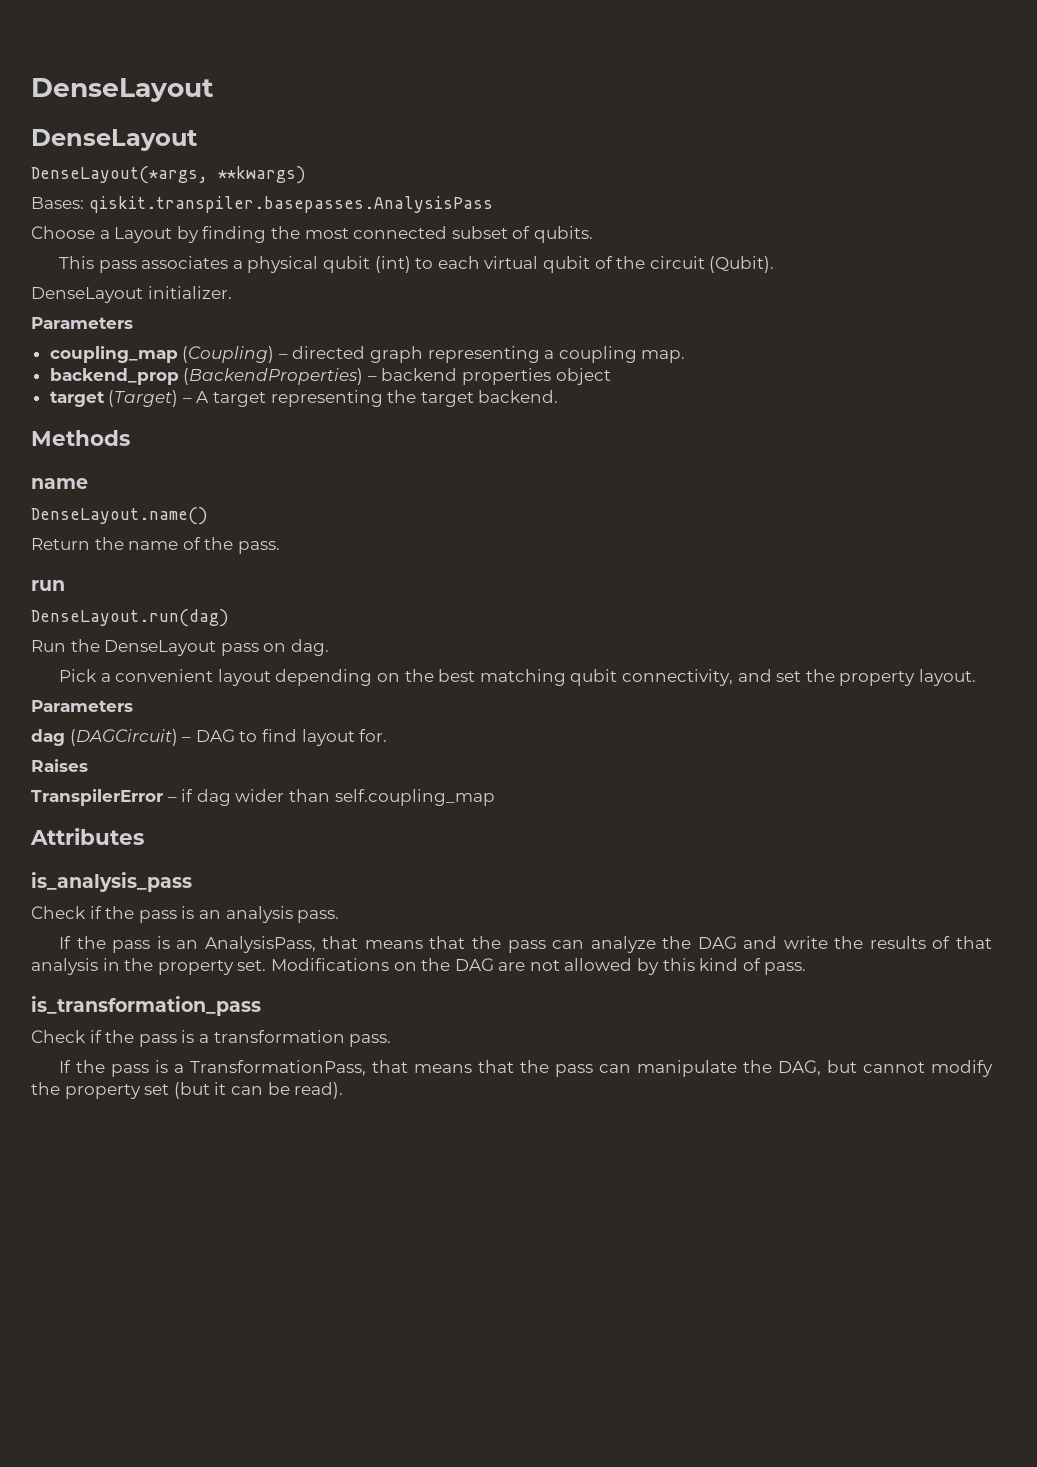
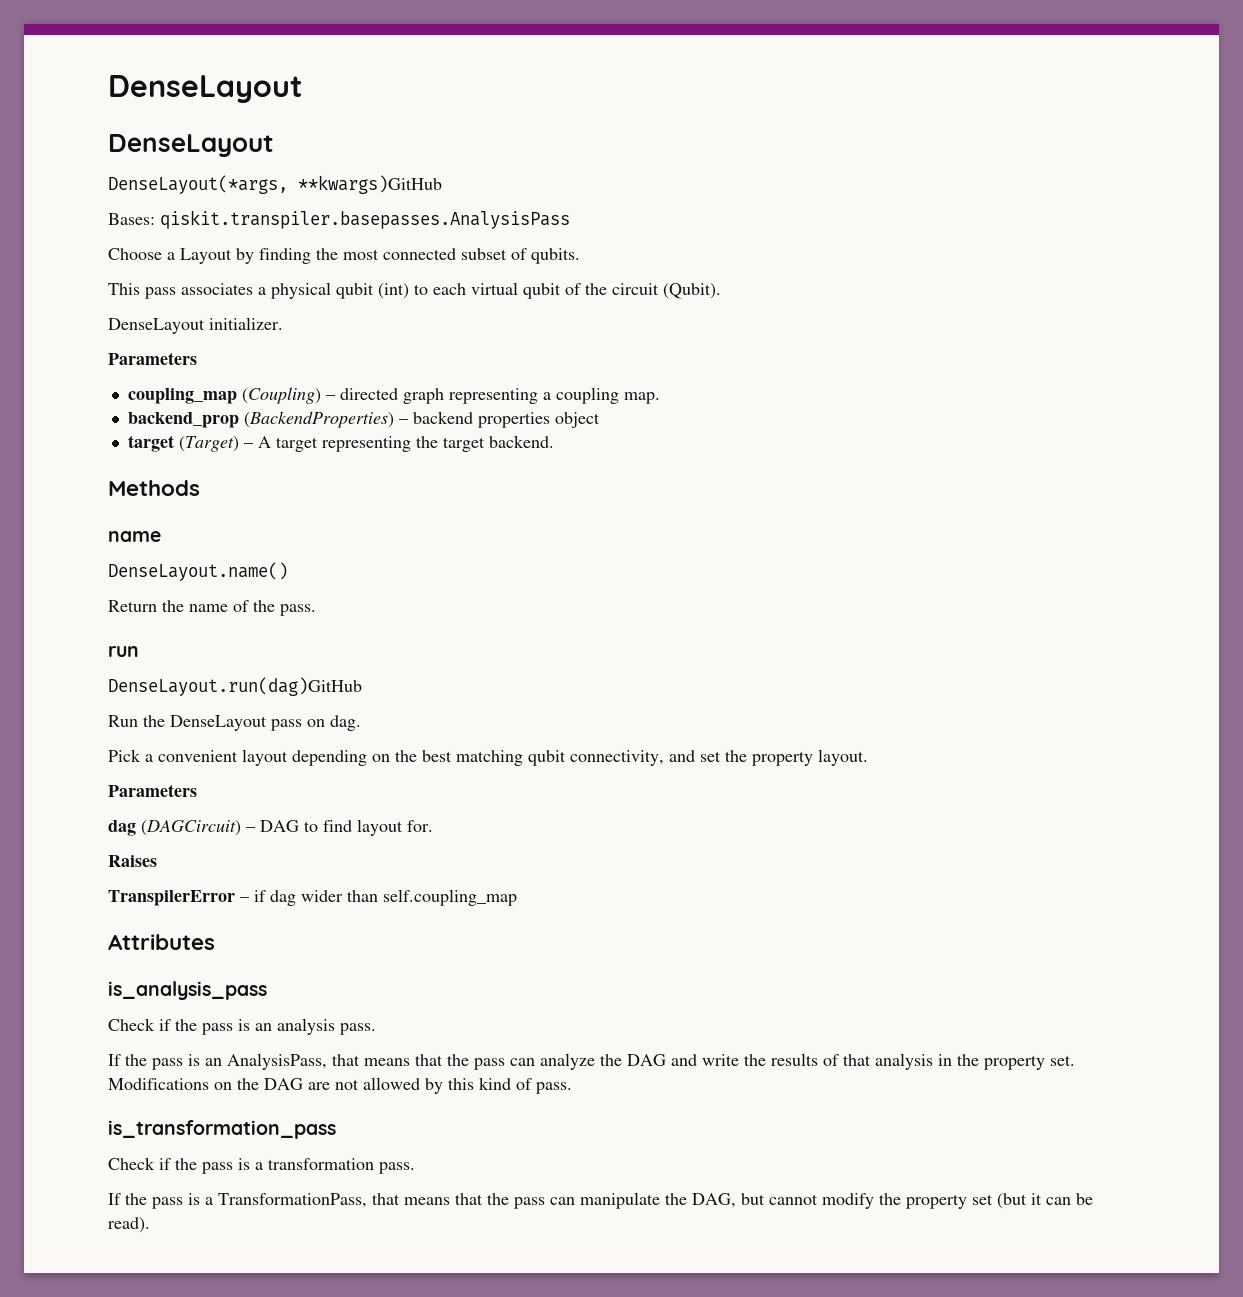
- DenseLayout(*args, **kwargs)
+ DenseLayout(*args, **kwargs)GitHub
- DenseLayout.run(dag)
+ DenseLayout.run(dag)GitHub

